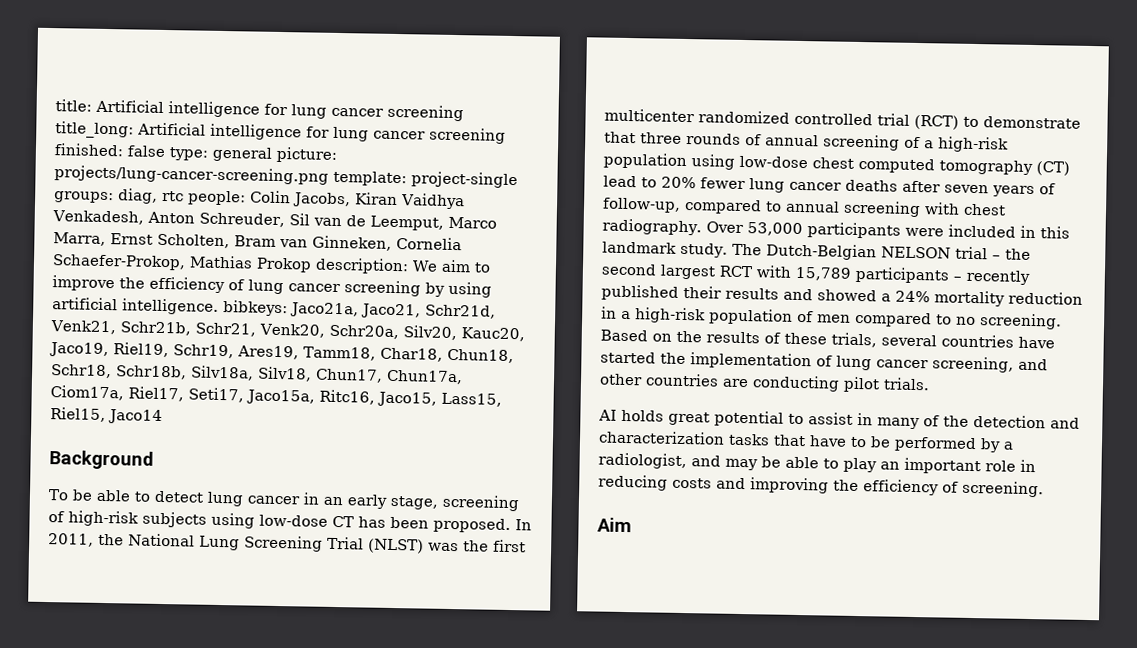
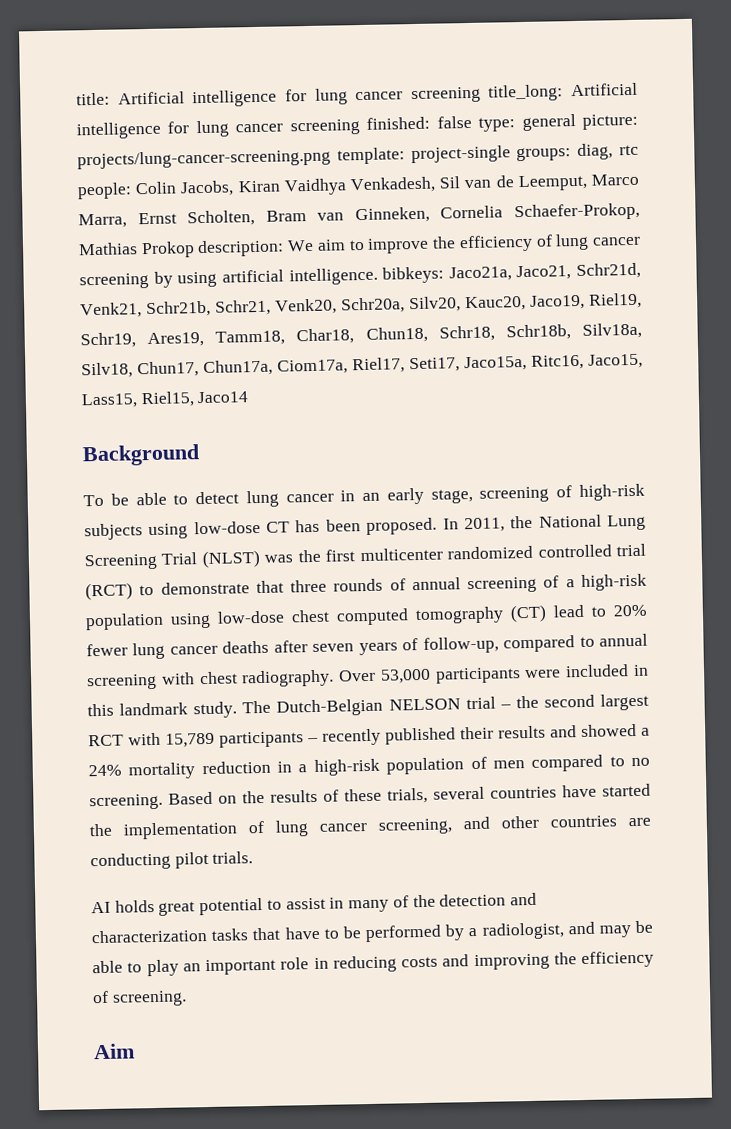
- Colin Jacobs, Kiran Vaidhya Venkadesh, Anton Schreuder, Sil van de Leemput, Marco Marra, Ernst Scholten, Bram van Ginneken, Cornelia Schaefer-Prokop, Mathias Prokop description:
+ Colin Jacobs, Kiran Vaidhya Venkadesh, Sil van de Leemput, Marco Marra, Ernst Scholten, Bram van Ginneken, Cornelia Schaefer-Prokop, Mathias Prokop description:

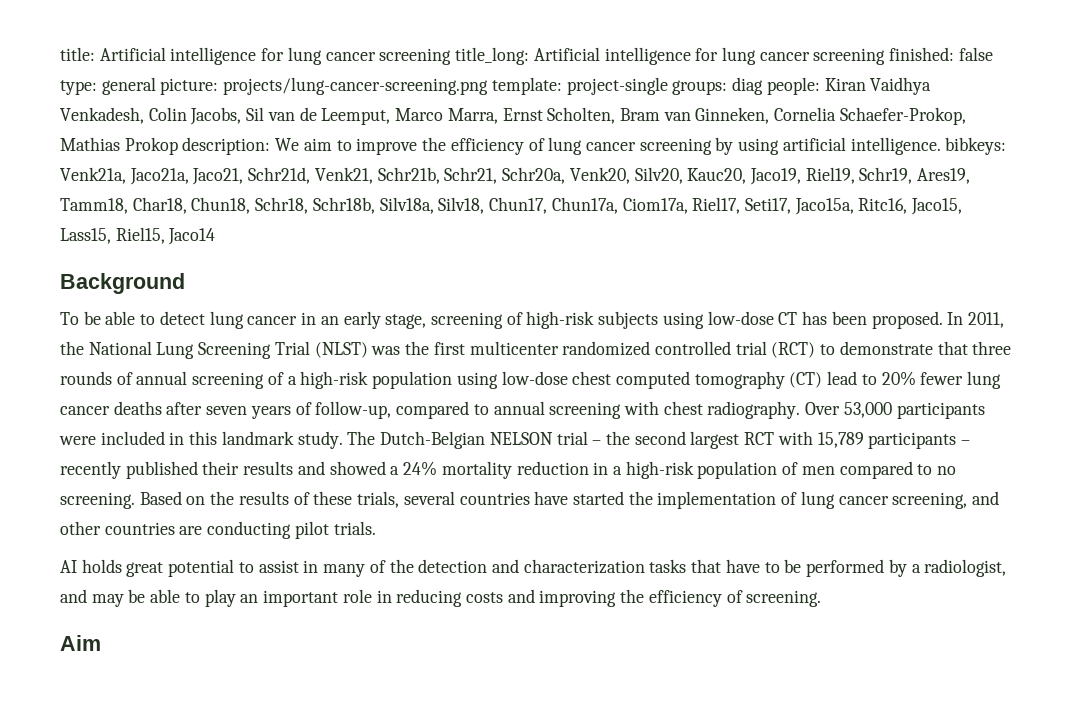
- diag, rtc people: Colin Jacobs, Kiran Vaidhya Venkadesh, Sil van de Leemput, Marco Marra, Ernst Scholten, Bram van Ginneken, Cornelia Schaefer-Prokop, Mathias Prokop description:
+ diag people: Kiran Vaidhya Venkadesh, Colin Jacobs, Sil van de Leemput, Marco Marra, Ernst Scholten, Bram van Ginneken, Cornelia Schaefer-Prokop, Mathias Prokop description:
- Jaco21a, Jaco21, Schr21d, Venk21, Schr21b, Schr21, Venk20, Schr20a, Silv20, Kauc20, Jaco19, Riel19, Schr19, Ares19, Tamm18, Char18, Chun18, Schr18, Schr18b, Silv18a, Silv18, Chun17, Chun17a, Ciom17a, Riel17, Seti17, Jaco15a, Ritc16, Jaco15, Lass15, Riel15, Jaco14
+ Venk21a, Jaco21a, Jaco21, Schr21d, Venk21, Schr21b, Schr21, Schr20a, Venk20, Silv20, Kauc20, Jaco19, Riel19, Schr19, Ares19, Tamm18, Char18, Chun18, Schr18, Schr18b, Silv18a, Silv18, Chun17, Chun17a, Ciom17a, Riel17, Seti17, Jaco15a, Ritc16, Jaco15, Lass15, Riel15, Jaco14

